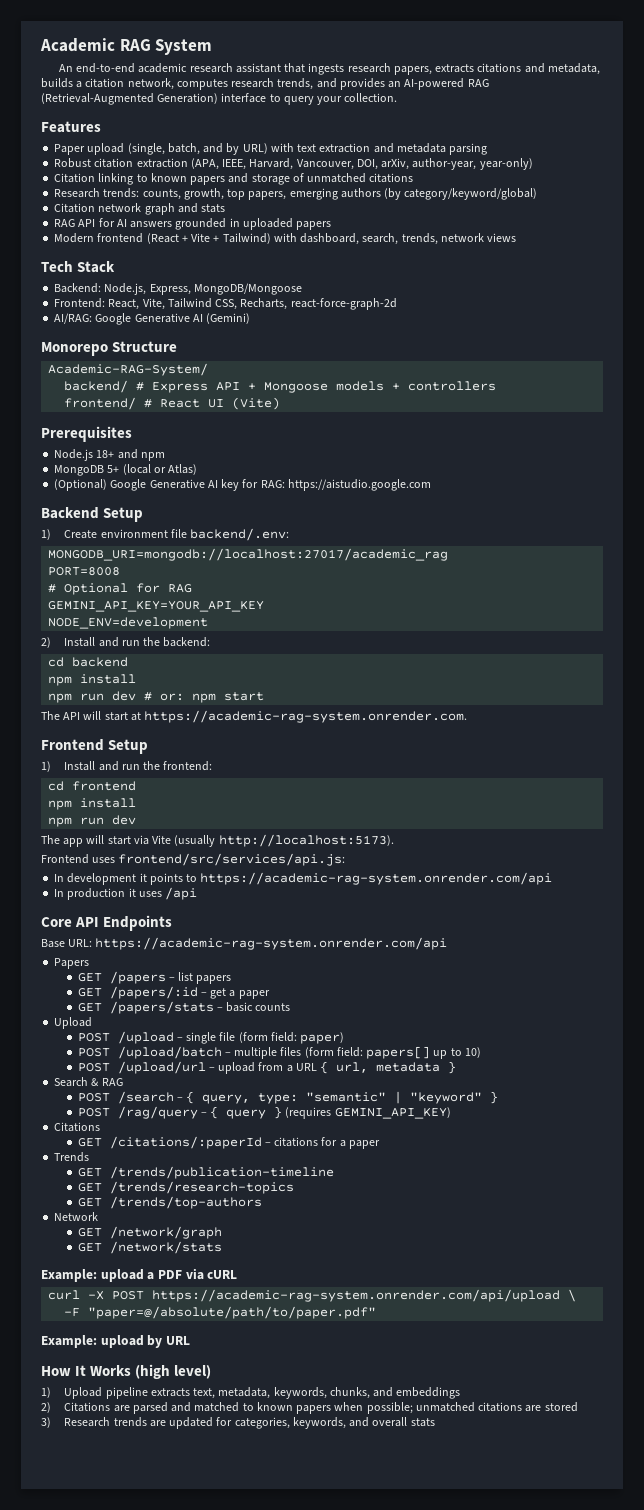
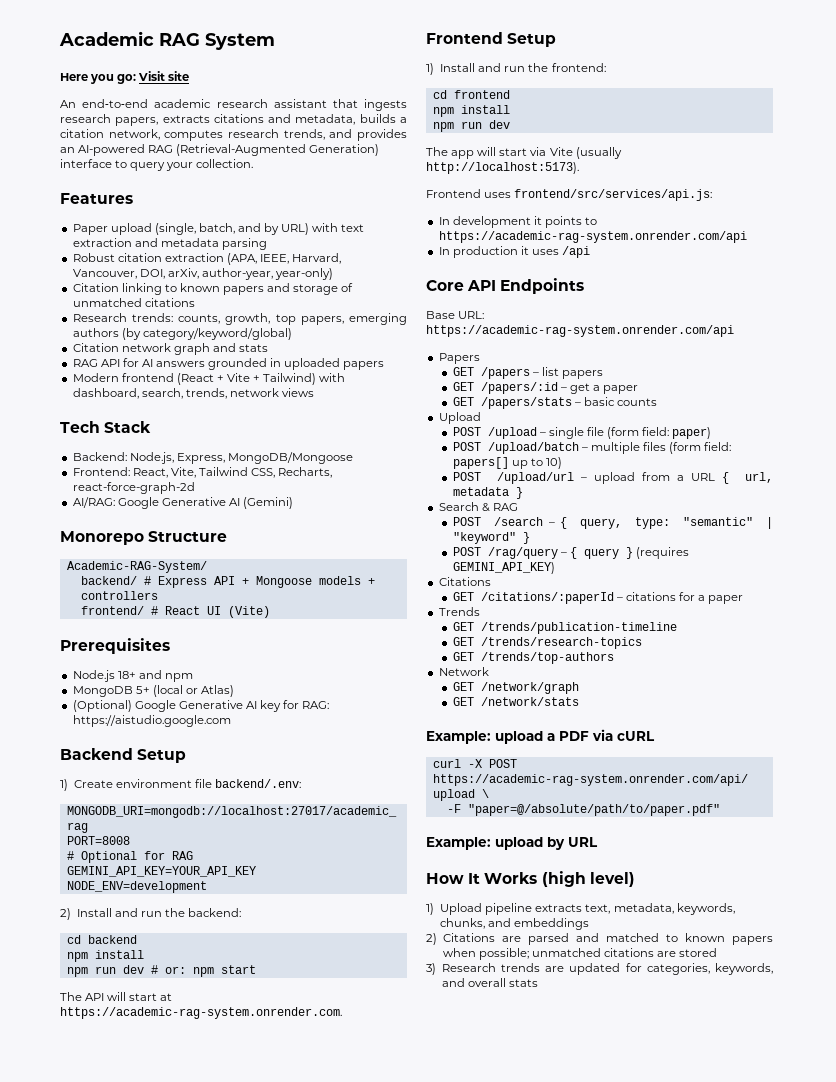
+ Here you go: Visit site

